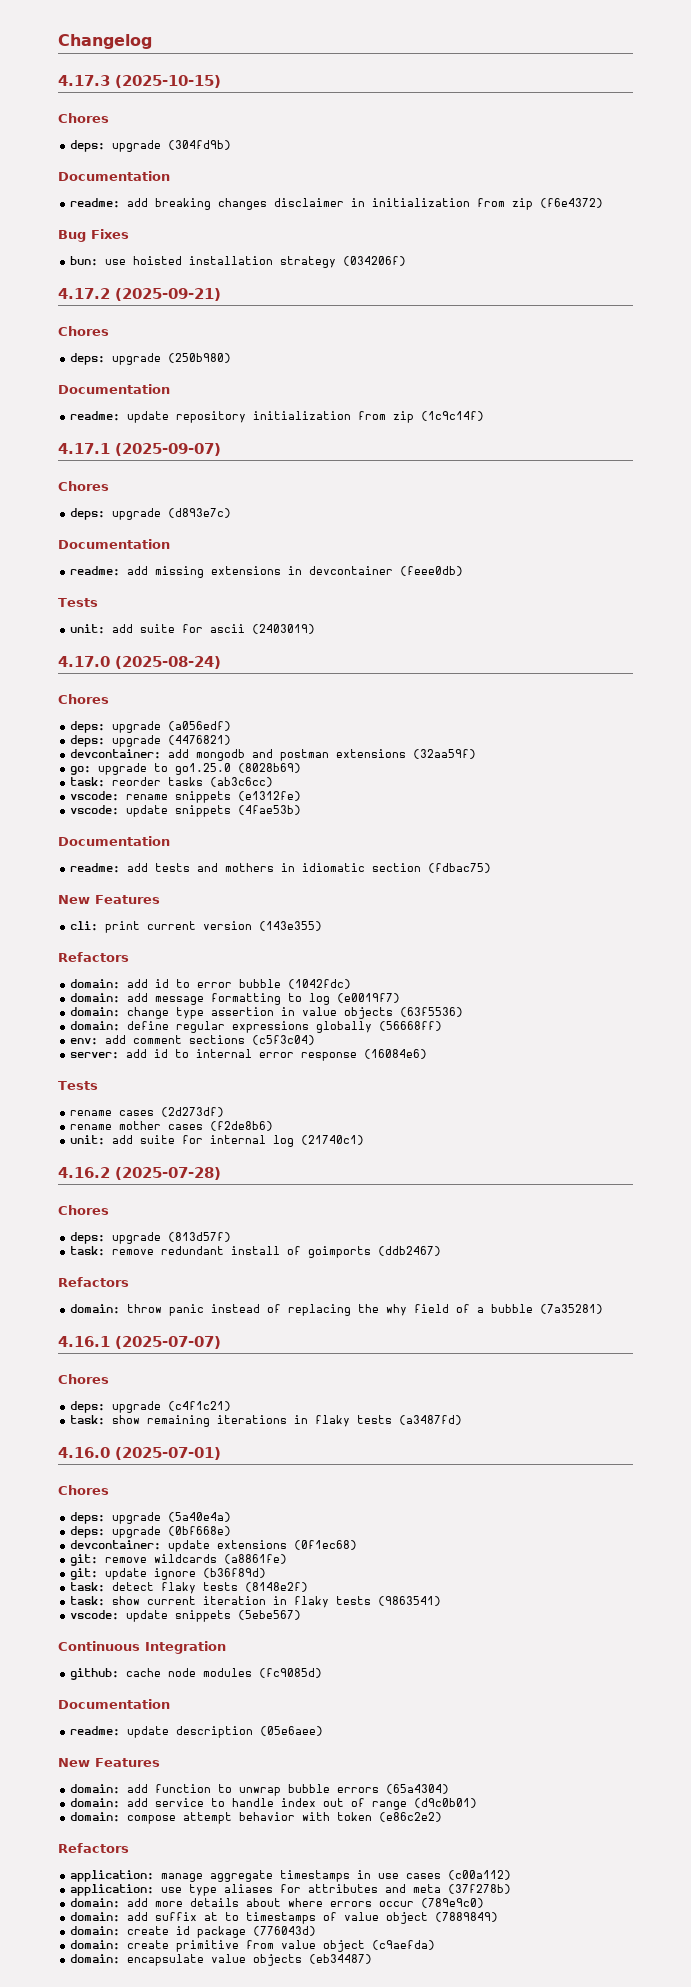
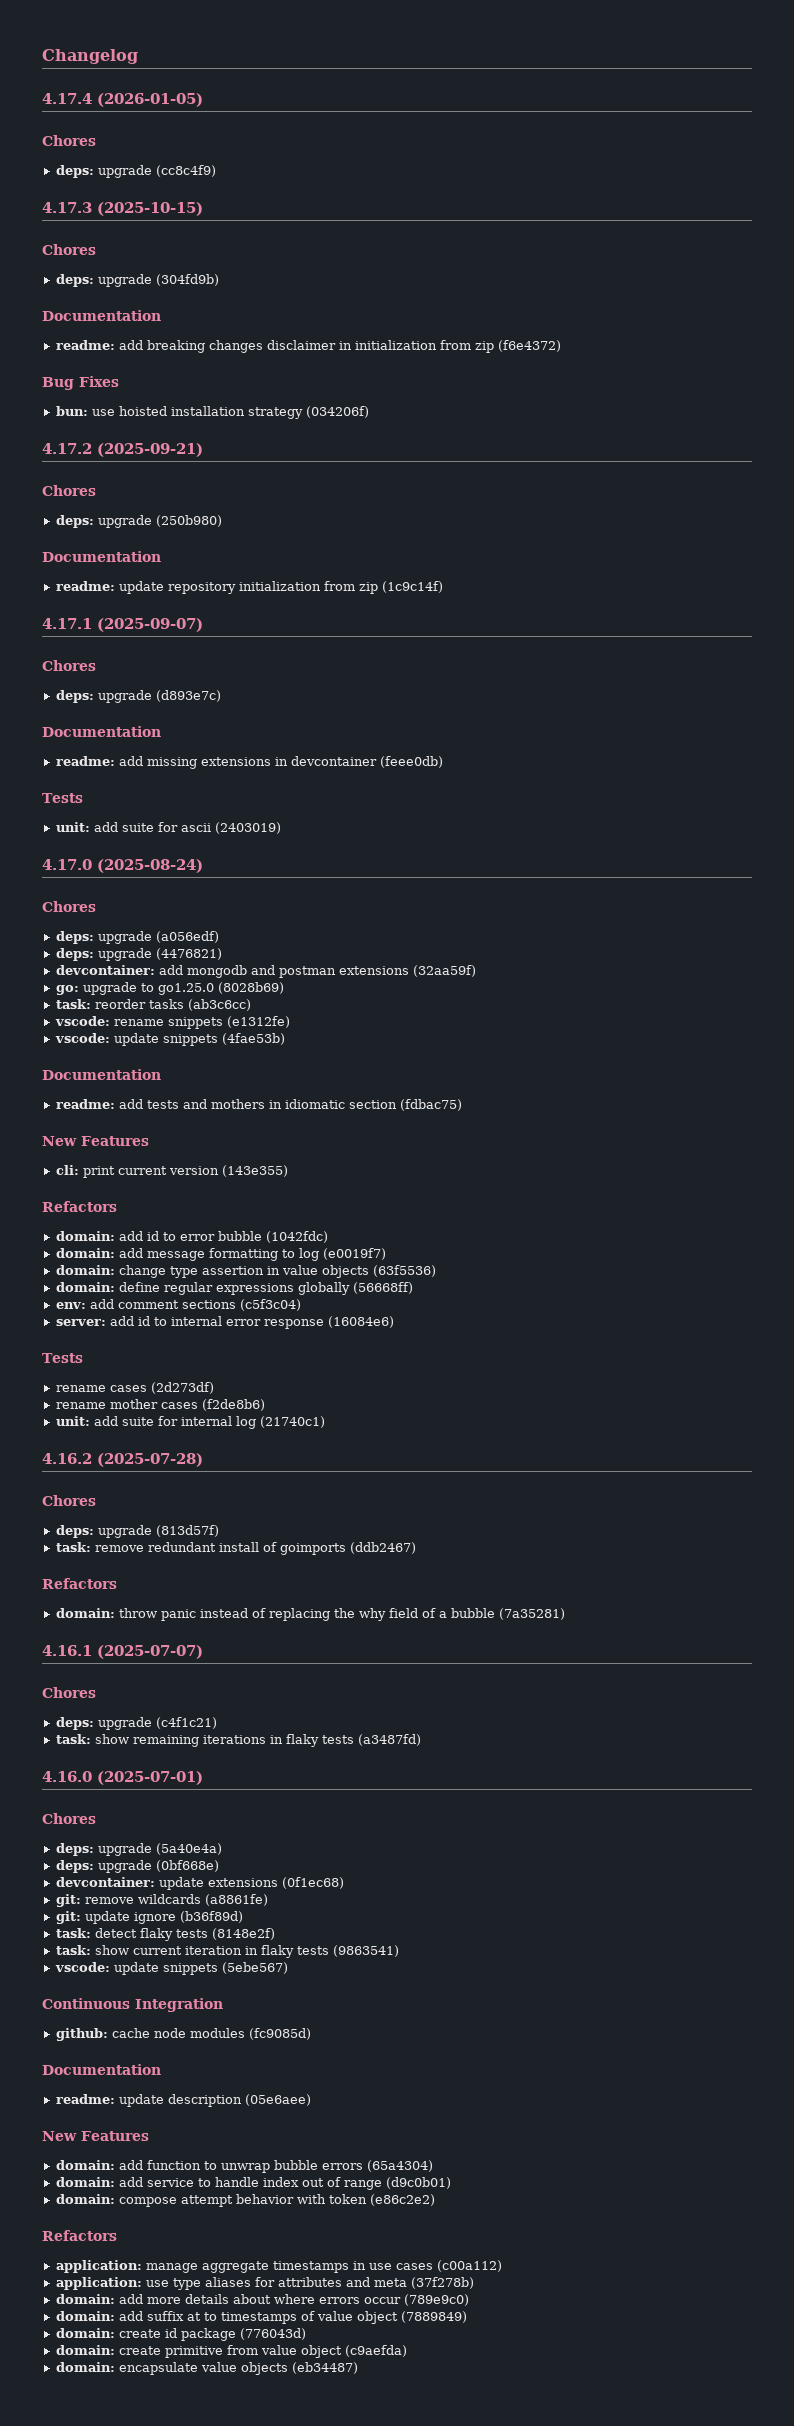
+ 4.17.4 (2026-01-05)
+ Chores
+ deps: upgrade (cc8c4f9)

